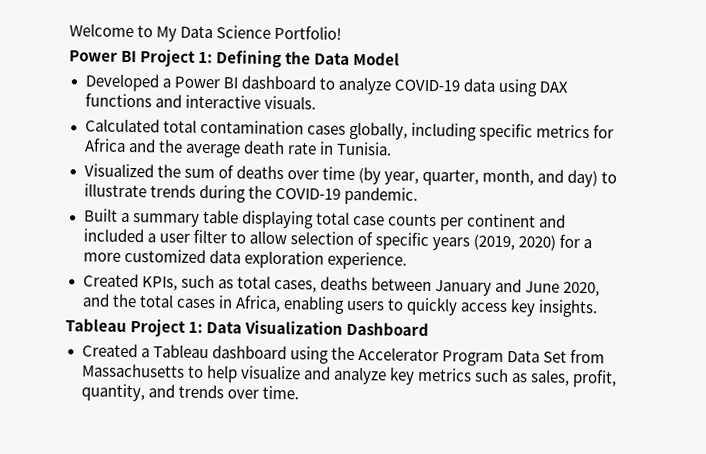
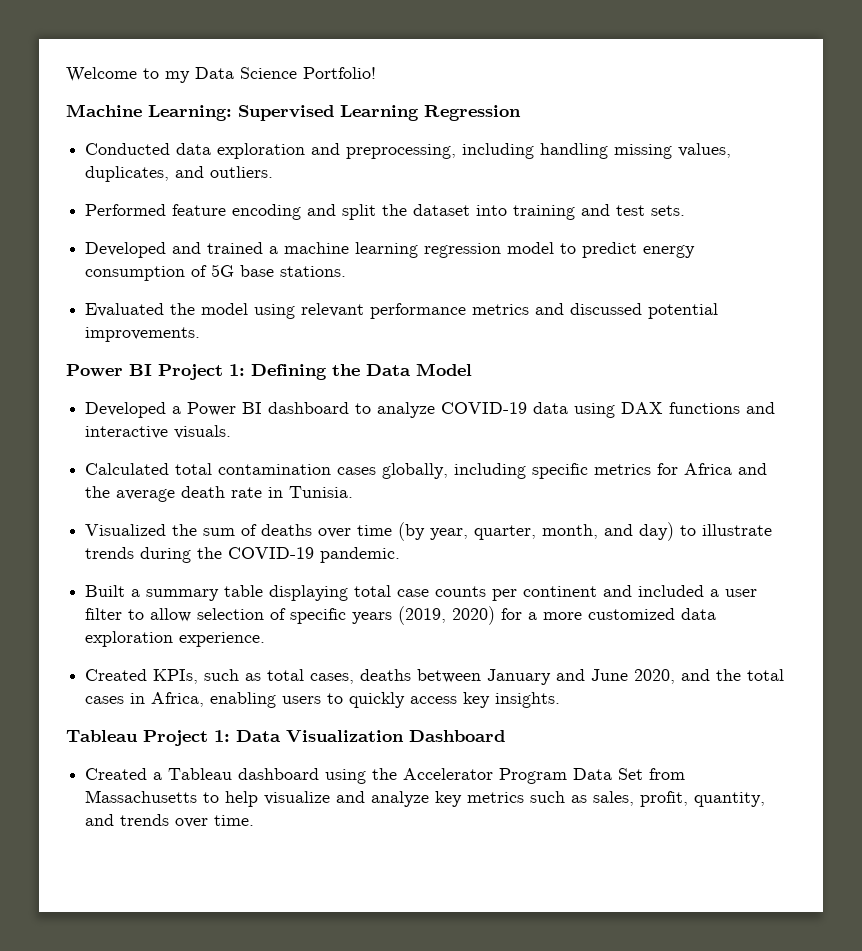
- Welcome to My Data Science Portfolio!
+ Welcome to my Data Science Portfolio!
+ Machine Learning: Supervised Learning Regression
+ Conducted data exploration and preprocessing, including handling missing values, duplicates, and outliers.
+ Performed feature encoding and split the dataset into training and test sets.
+ Developed and trained a machine learning regression model to predict energy consumption of 5G base stations.
+ Evaluated the model using relevant performance metrics and discussed potential improvements.

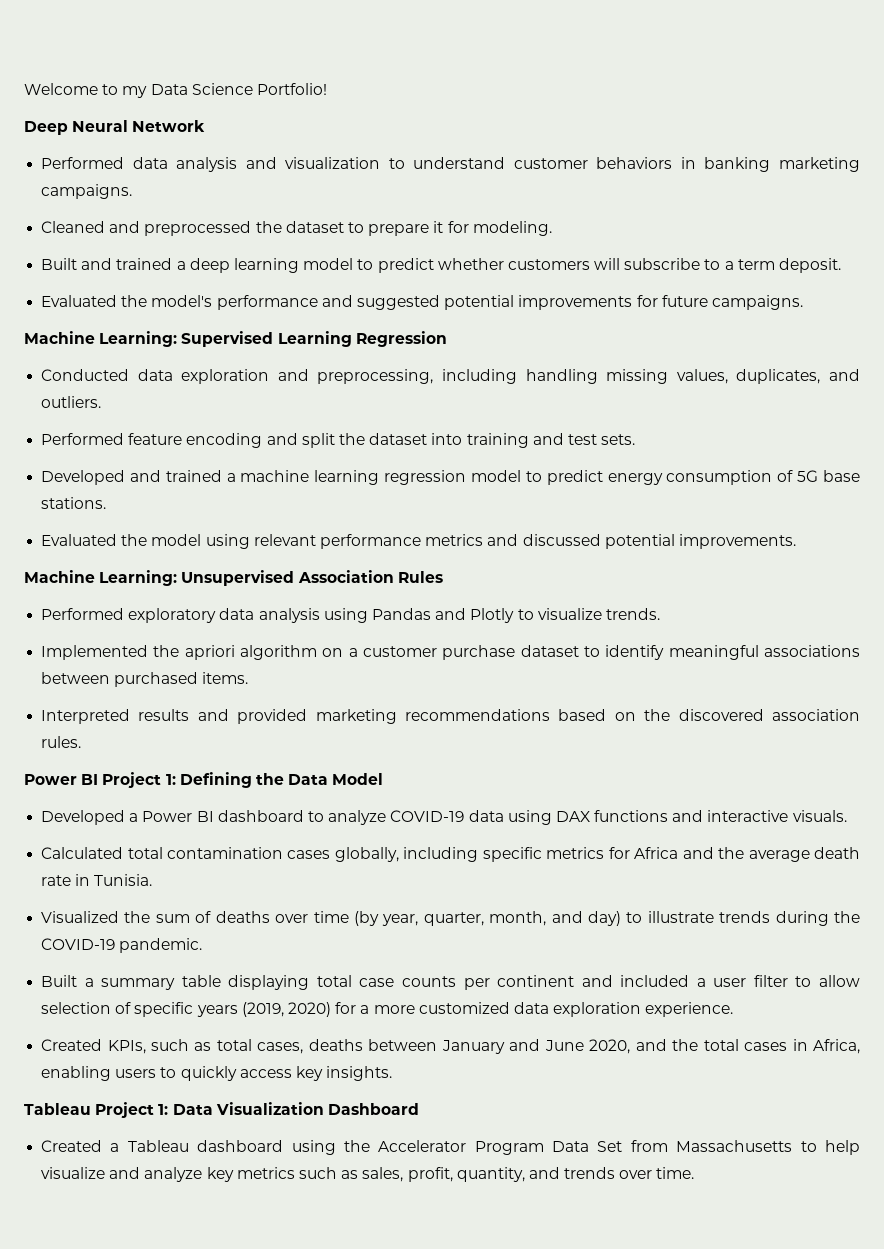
+ Deep Neural Network
+ Performed data analysis and visualization to understand customer behaviors in banking marketing campaigns.
+ Cleaned and preprocessed the dataset to prepare it for modeling.
+ Built and trained a deep learning model to predict whether customers will subscribe to a term deposit.
+ Evaluated the model's performance and suggested potential improvements for future campaigns.
+ Machine Learning: Unsupervised Association Rules
+ Performed exploratory data analysis using Pandas and Plotly to visualize trends.
+ Implemented the apriori algorithm on a customer purchase dataset to identify meaningful associations between purchased items.
+ Interpreted results and provided marketing recommendations based on the discovered association rules.

